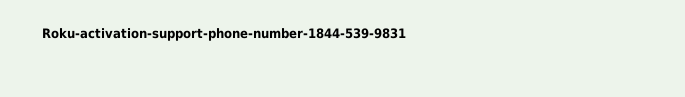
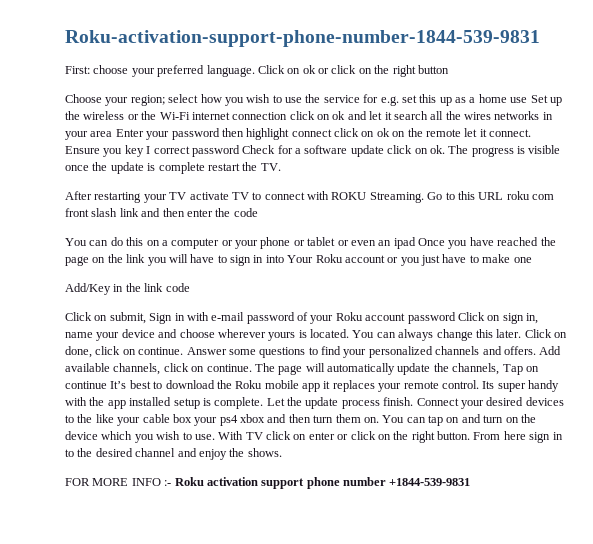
+ First: choose your preferred language. Click on ok or click on the right button
+ Choose your region; select how you wish to use the service for e.g. set this up as a home use Set up the wireless or the Wi-Fi internet connection click on ok and let it search all the wires networks in your area Enter your password then highlight connect click on ok on the remote let it connect. Ensure you key I correct password Check for a software update click on ok. The progress is visible once the update is complete restart the TV.
+ After restarting your TV activate TV to connect with ROKU Streaming. Go to this URL roku com front slash link and then enter the code
+ You can do this on a computer or your phone or tablet or even an ipad Once you have reached the page on the link you will have to sign in into Your Roku account or you just have to make one
+ Add/Key in the link code
+ Click on submit, Sign in with e-mail password of your Roku account password Click on sign in, name your device and choose wherever yours is located. You can always change this later. Click on done, click on continue. Answer some questions to find your personalized channels and offers. Add available channels, click on continue. The page will automatically update the channels, Tap on continue It’s best to download the Roku mobile app it replaces your remote control. Its super handy with the app installed setup is complete. Let the update process finish. Connect your desired devices to the like your cable box your ps4 xbox and then turn them on. You can tap on and turn on the device which you wish to use. With TV click on enter or click on the right button. From here sign in to the desired channel and enjoy the shows.
+ FOR MORE INFO :- Roku activation support phone number +1844-539-9831

